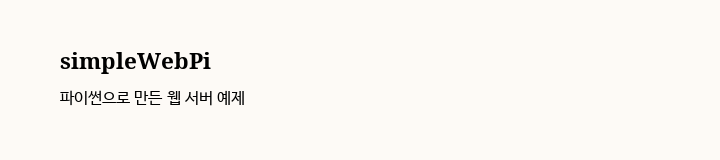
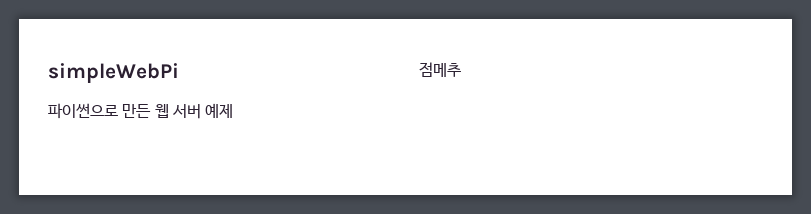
+ 점메추

